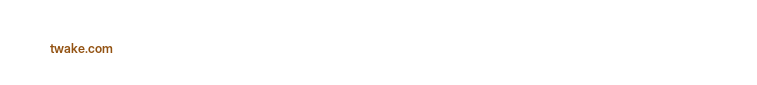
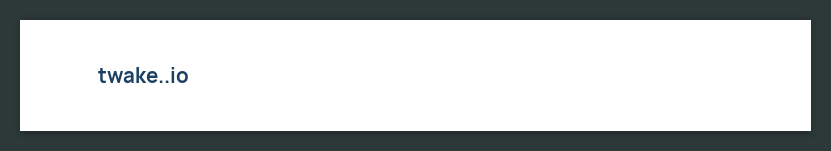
- twake.com
+ twake..io

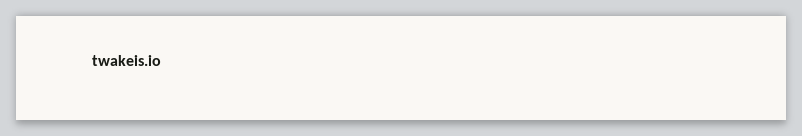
- twake..io
+ twakeis.io

